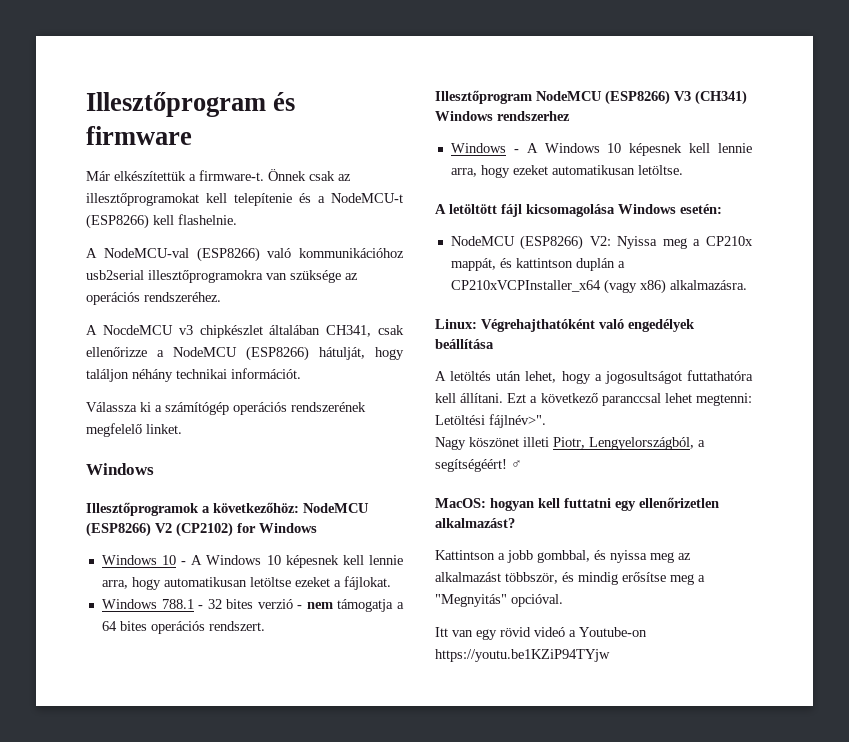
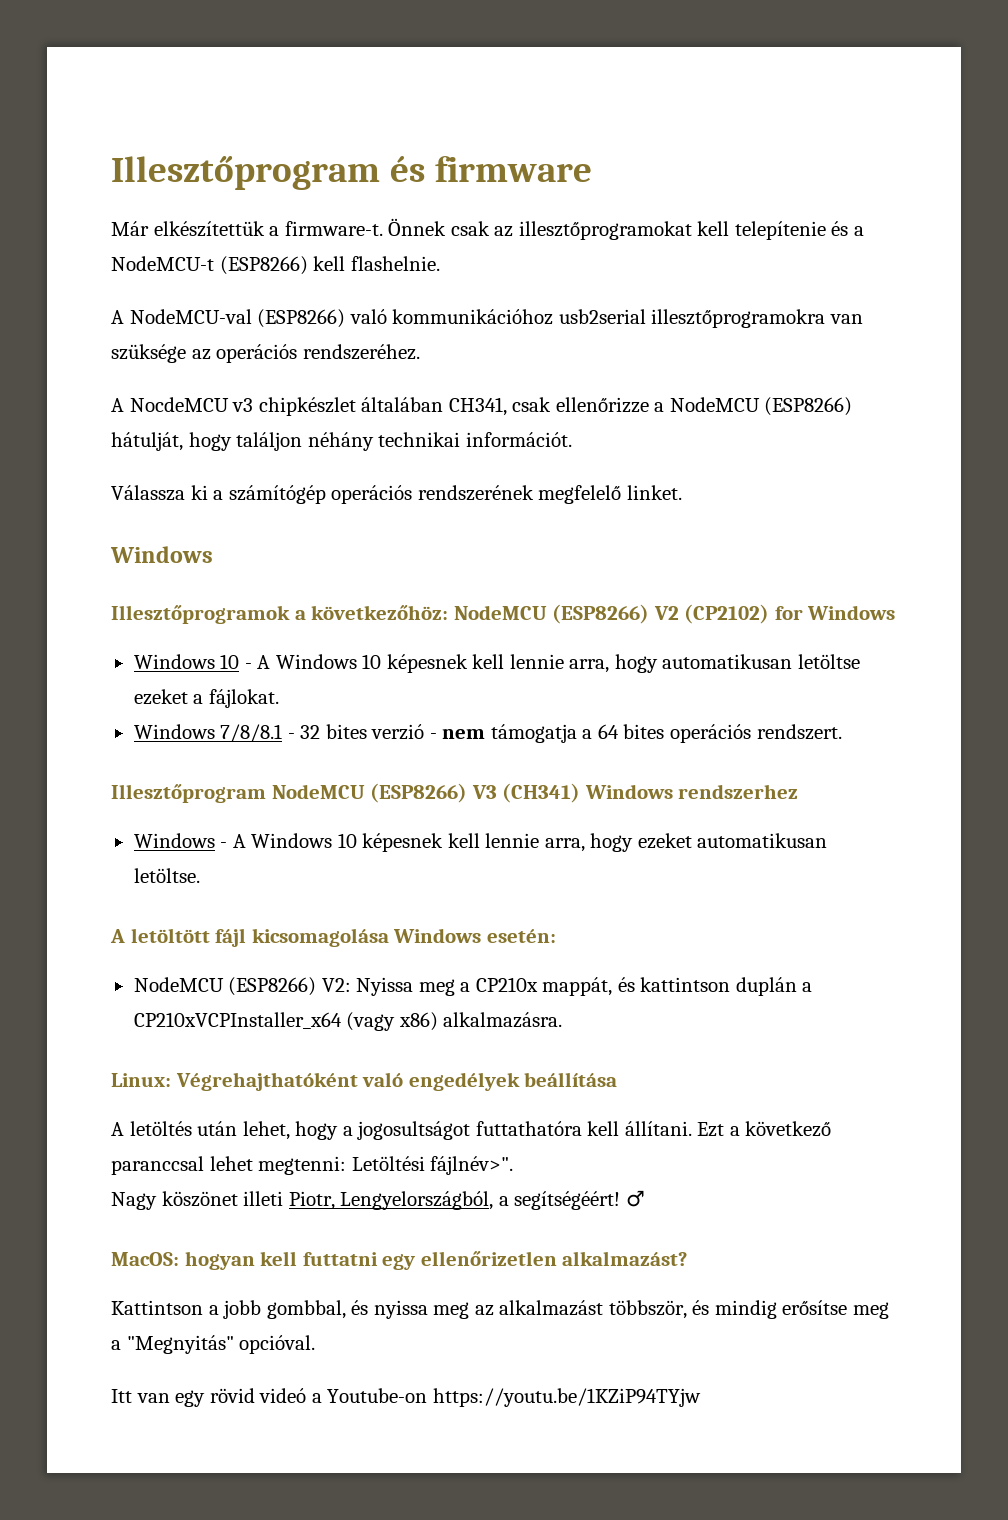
- Windows 788.1 - 32 bites verzió - nem támogatja a 64 bites operációs rendszert.
+ Windows 7/8/8.1 - 32 bites verzió - nem támogatja a 64 bites operációs rendszert.
- Itt van egy rövid videó a Youtube-on https://youtu.be1KZiP94TYjw
+ Itt van egy rövid videó a Youtube-on https://youtu.be/1KZiP94TYjw

